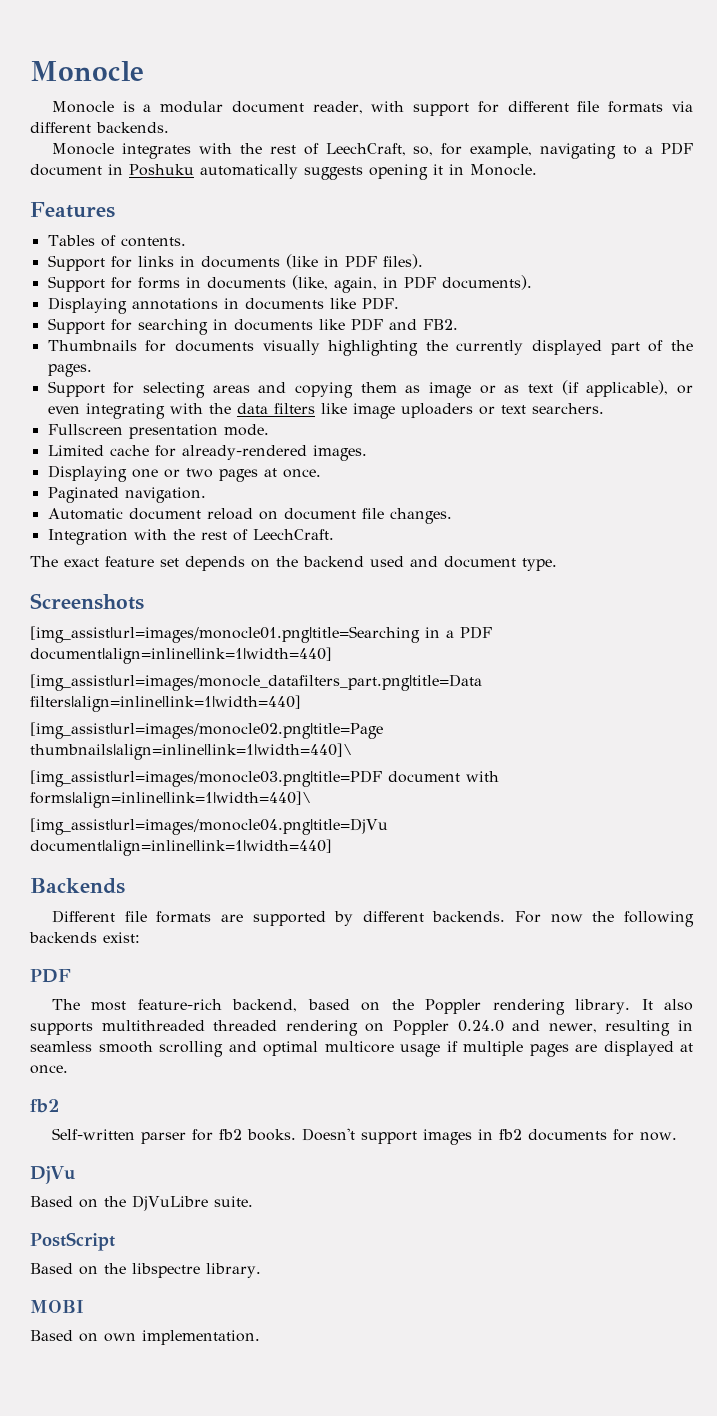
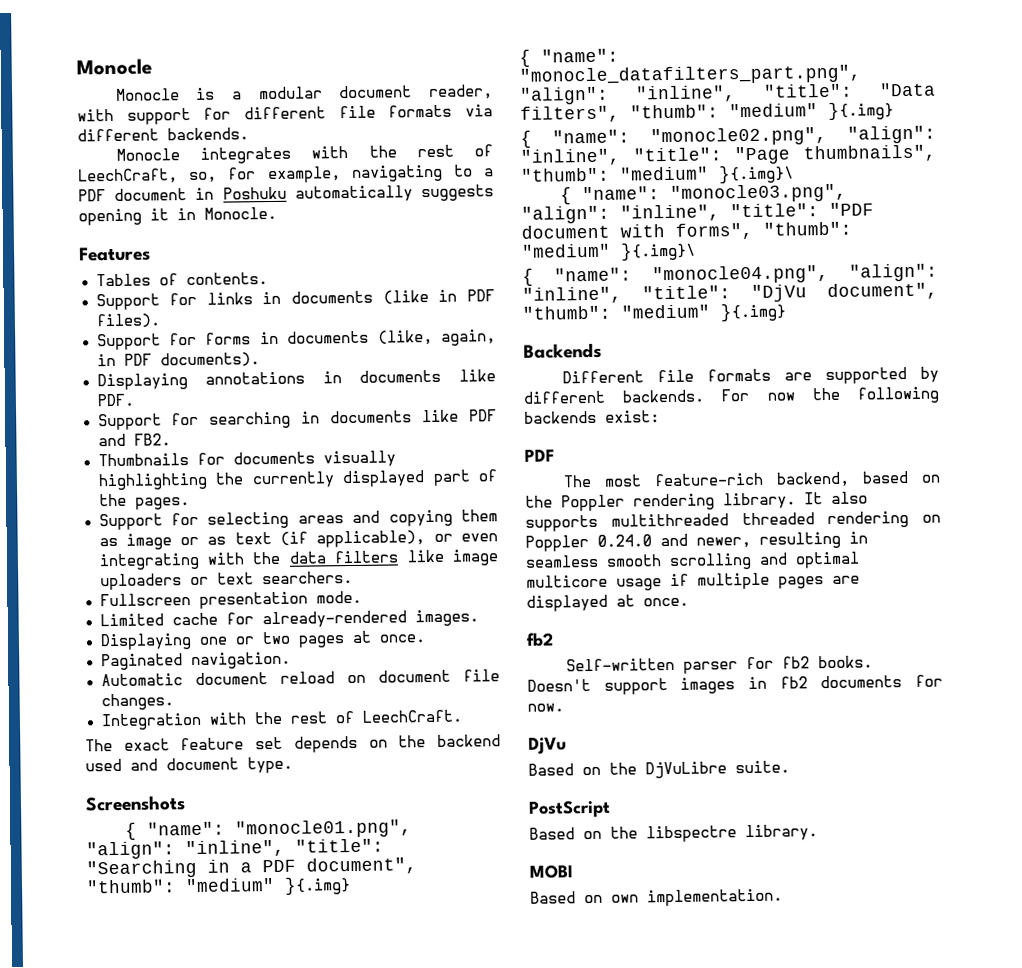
- [img_assist|url=images/monocle01.png|title=Searching in a PDF document|align=inline|link=1|width=440]
- [img_assist|url=images/monocle_datafilters_part.png|title=Data filters|align=inline|link=1|width=440]
- [img_assist|url=images/monocle02.png|title=Page thumbnails|align=inline|link=1|width=440]\
- [img_assist|url=images/monocle03.png|title=PDF document with forms|align=inline|link=1|width=440]\
- [img_assist|url=images/monocle04.png|title=DjVu document|align=inline|link=1|width=440]
+ { "name": "monocle01.png", "align": "inline", "title": "Searching in a PDF document", "thumb": "medium" }{.img}
+ { "name": "monocle_datafilters_part.png", "align": "inline", "title": "Data filters", "thumb": "medium" }{.img}
+ { "name": "monocle02.png", "align": "inline", "title": "Page thumbnails", "thumb": "medium" }{.img}\
+ { "name": "monocle03.png", "align": "inline", "title": "PDF document with forms", "thumb": "medium" }{.img}\
+ { "name": "monocle04.png", "align": "inline", "title": "DjVu document", "thumb": "medium" }{.img}

